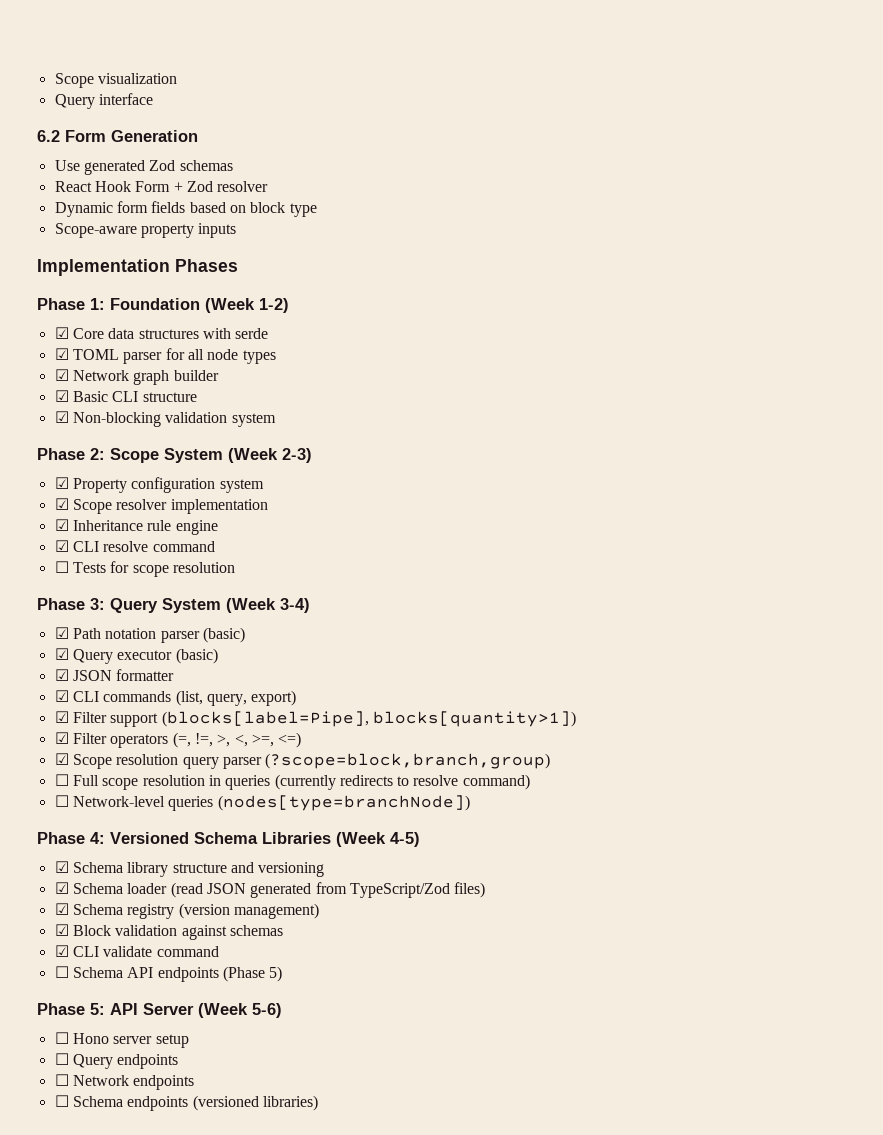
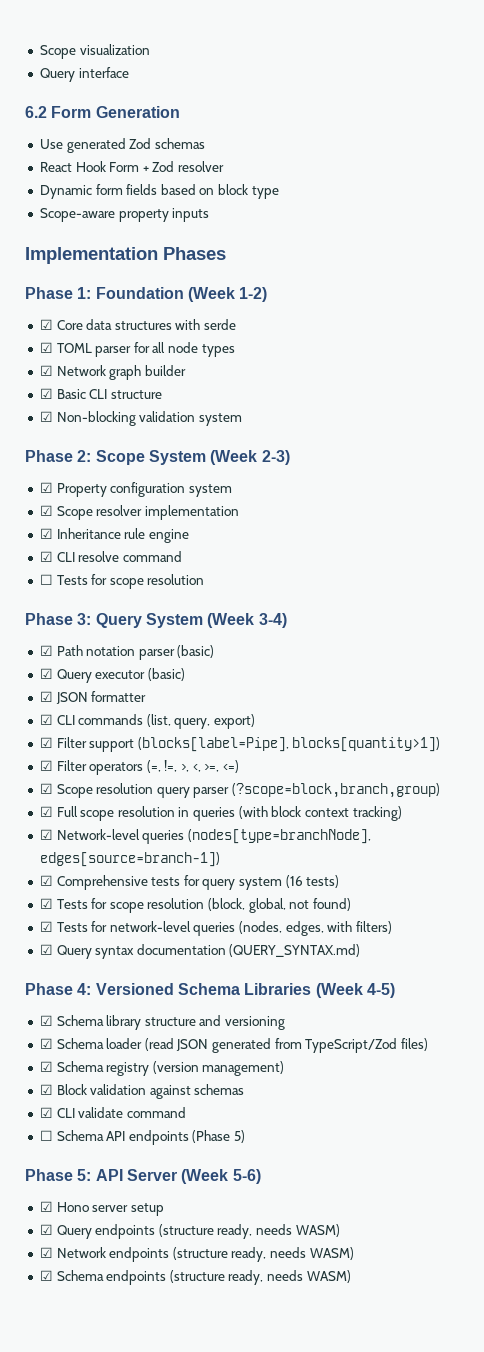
- ☐ Full scope resolution in queries (currently redirects to resolve command)
- ☐ Network-level queries (nodes[type=branchNode])
+ ☑ Full scope resolution in queries (with block context tracking)
+ ☑ Network-level queries (nodes[type=branchNode], edges[source=branch-1])
+ ☑ Comprehensive tests for query system (16 tests)
+ ☑ Tests for scope resolution (block, global, not found)
+ ☑ Tests for network-level queries (nodes, edges, with filters)
+ ☑ Query syntax documentation (QUERY_SYNTAX.md)
- ☐ Hono server setup
+ ☑ Hono server setup
- ☐ Query endpoints
- ☐ Network endpoints
- ☐ Schema endpoints (versioned libraries)
+ ☑ Query endpoints (structure ready, needs WASM)
+ ☑ Network endpoints (structure ready, needs WASM)
+ ☑ Schema endpoints (structure ready, needs WASM)

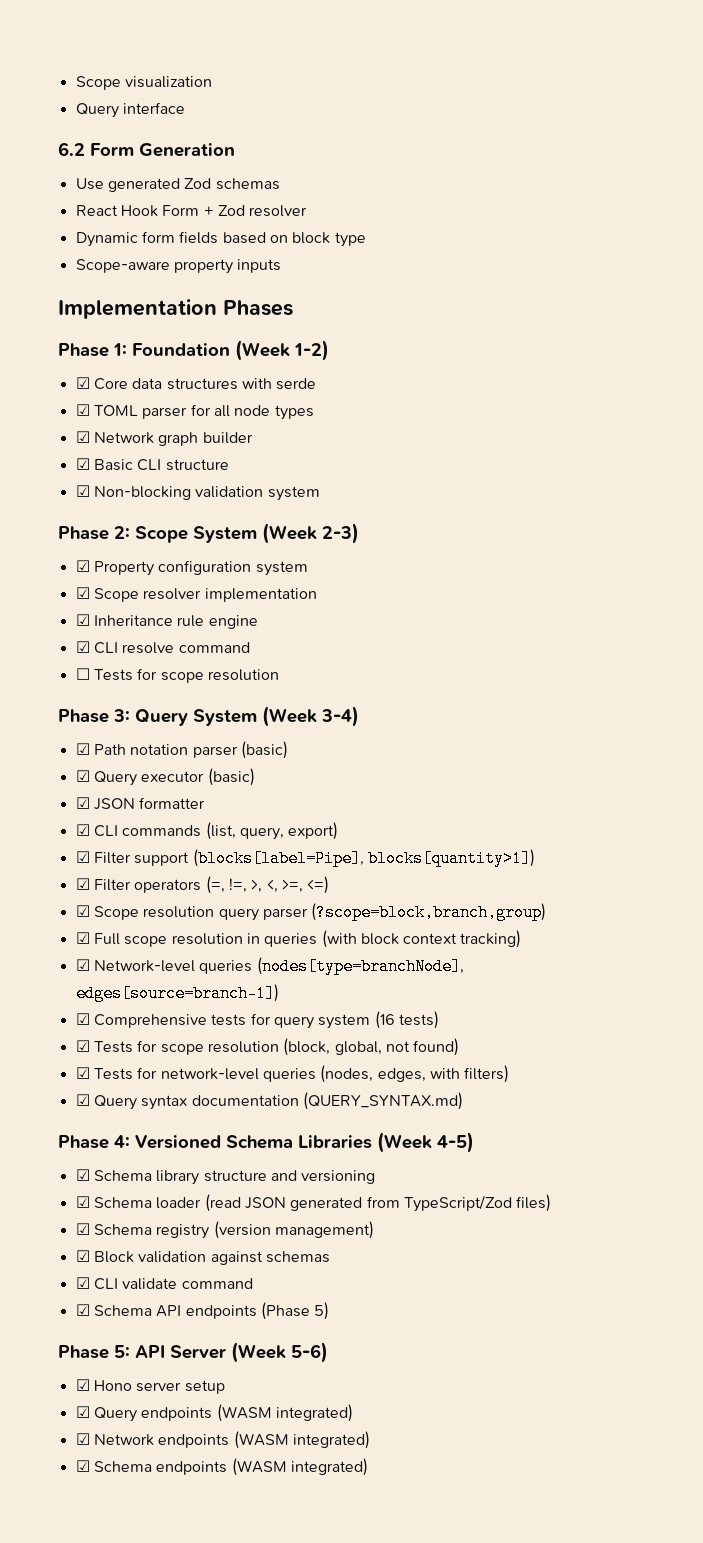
- ☐ Schema API endpoints (Phase 5)
+ ☑ Schema API endpoints (Phase 5)
- ☑ Query endpoints (structure ready, needs WASM)
+ ☑ Query endpoints (WASM integrated)
- ☑ Network endpoints (structure ready, needs WASM)
+ ☑ Network endpoints (WASM integrated)
- ☑ Schema endpoints (structure ready, needs WASM)
+ ☑ Schema endpoints (WASM integrated)

